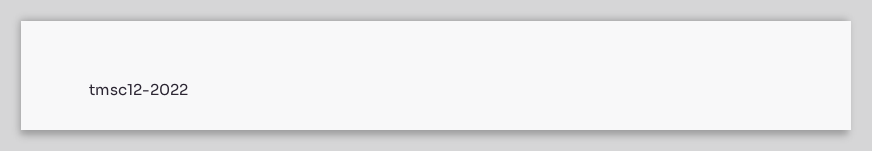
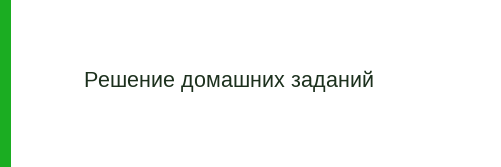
- tmsc12-2022
+ Решение домашних заданий

